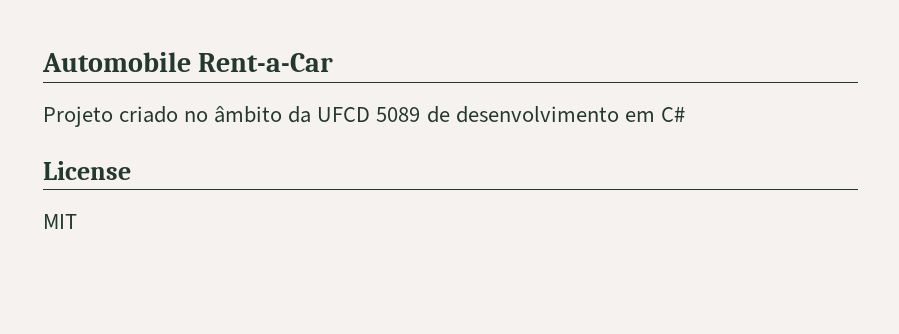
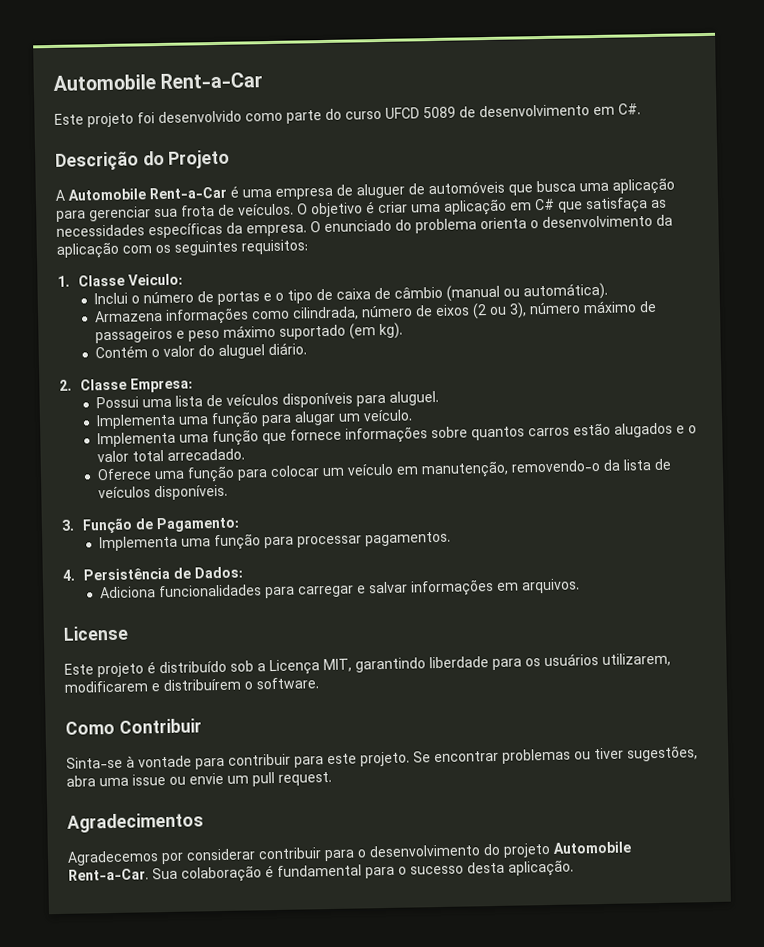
- Projeto criado no âmbito da UFCD 5089 de desenvolvimento em C#
+ Este projeto foi desenvolvido como parte do curso UFCD 5089 de desenvolvimento em C#.
+ Descrição do Projeto
+ A Automobile Rent-a-Car é uma empresa de aluguer de automóveis que busca uma aplicação para gerenciar sua frota de veículos. O objetivo é criar uma aplicação em C# que satisfaça as necessidades específicas da empresa. O enunciado do problema orienta o desenvolvimento da aplicação com os seguintes requisitos:
+ 1. Classe Veiculo:
+ Inclui o número de portas e o tipo de caixa de câmbio (manual ou automática).
+ Armazena informações como cilindrada, número de eixos (2 ou 3), número máximo de passageiros e peso máximo suportado (em kg).
+ Contém o valor do aluguel diário.
+ 2. Classe Empresa:
+ Possui uma lista de veículos disponíveis para aluguel.
+ Implementa uma função para alugar um veículo.
+ Implementa uma função que fornece informações sobre quantos carros estão alugados e o valor total arrecadado.
+ Oferece uma função para colocar um veículo em manutenção, removendo-o da lista de veículos disponíveis.
+ 3. Função de Pagamento:
+ Implementa uma função para processar pagamentos.
+ 4. Persistência de Dados:
+ Adiciona funcionalidades para carregar e salvar informações em arquivos.
  License
- MIT
+ Este projeto é distribuído sob a Licença MIT, garantindo liberdade para os usuários utilizarem, modificarem e distribuírem o software.
+ Como Contribuir
+ Sinta-se à vontade para contribuir para este projeto. Se encontrar problemas ou tiver sugestões, abra uma issue ou envie um pull request.
+ Agradecimentos
+ Agradecemos por considerar contribuir para o desenvolvimento do projeto Automobile Rent-a-Car. Sua colaboração é fundamental para o sucesso desta aplicação.

